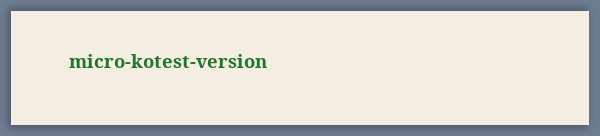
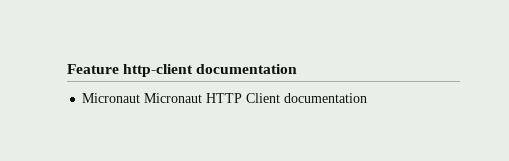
- micro-kotest-version
+ Feature http-client documentation
+ Micronaut Micronaut HTTP Client documentation

